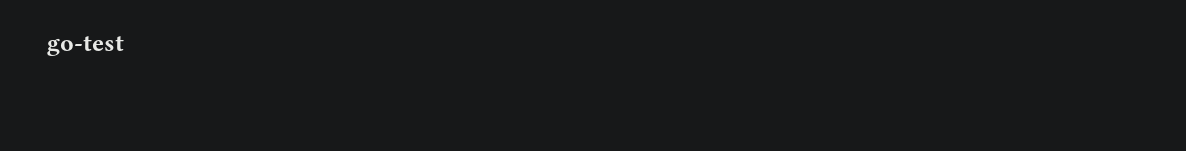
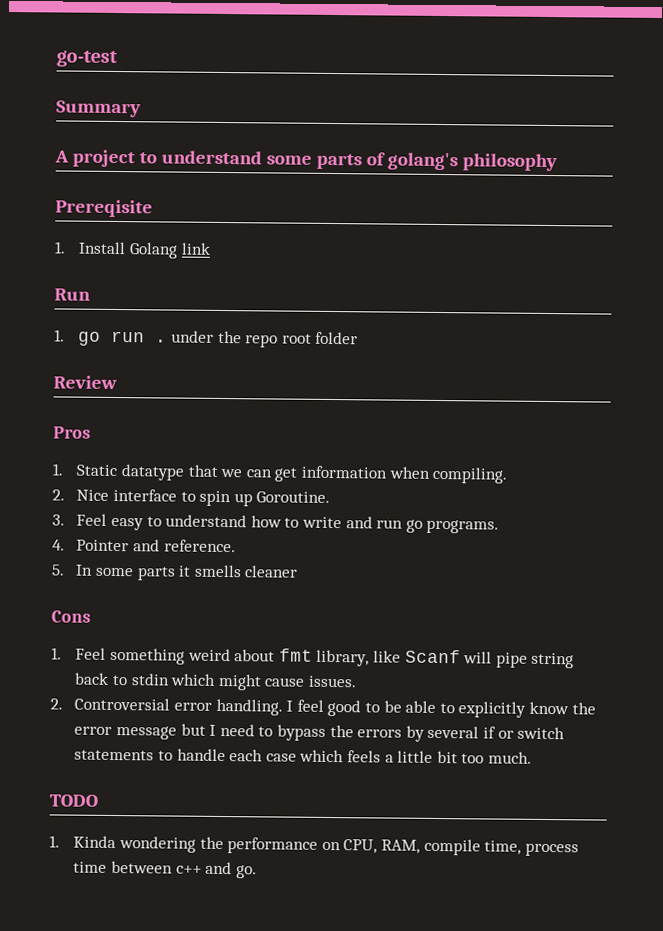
+ Summary
+ A project to understand some parts of golang's philosophy
+ Prereqisite
+ 1. Install Golang link
+ Run
+ 1. go run . under the repo root folder
+ Review
+ Pros
+ 1. Static datatype that we can get information when compiling.
+ 2. Nice interface to spin up Goroutine.
+ 3. Feel easy to understand how to write and run go programs.
+ 4. Pointer and reference.
+ 5. In some parts it smells cleaner
+ Cons
+ 1. Feel something weird about fmt library, like Scanf will pipe string back to stdin which might cause issues.
+ 2. Controversial error handling. I feel good to be able to explicitly know the error message but I need to bypass the errors by several if or switch statements to handle each case which feels a little bit too much.
+ TODO
+ 1. Kinda wondering the performance on CPU, RAM, compile time, process time between c++ and go.

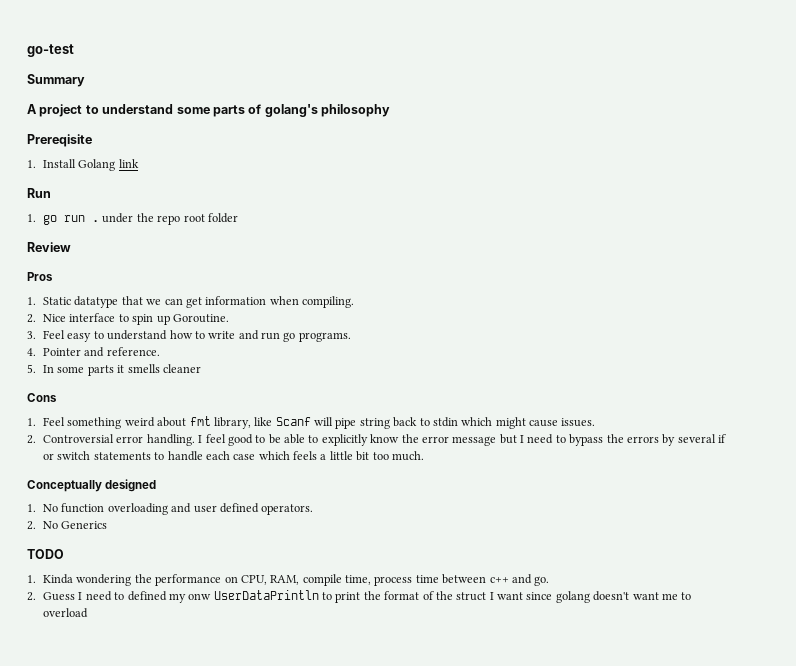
+ Conceptually designed
+ 1. No function overloading and user defined operators.
+ 2. No Generics
+ 2. Guess I need to defined my onw UserDataPrintln to print the format of the struct I want since golang doesn't want me to overload

